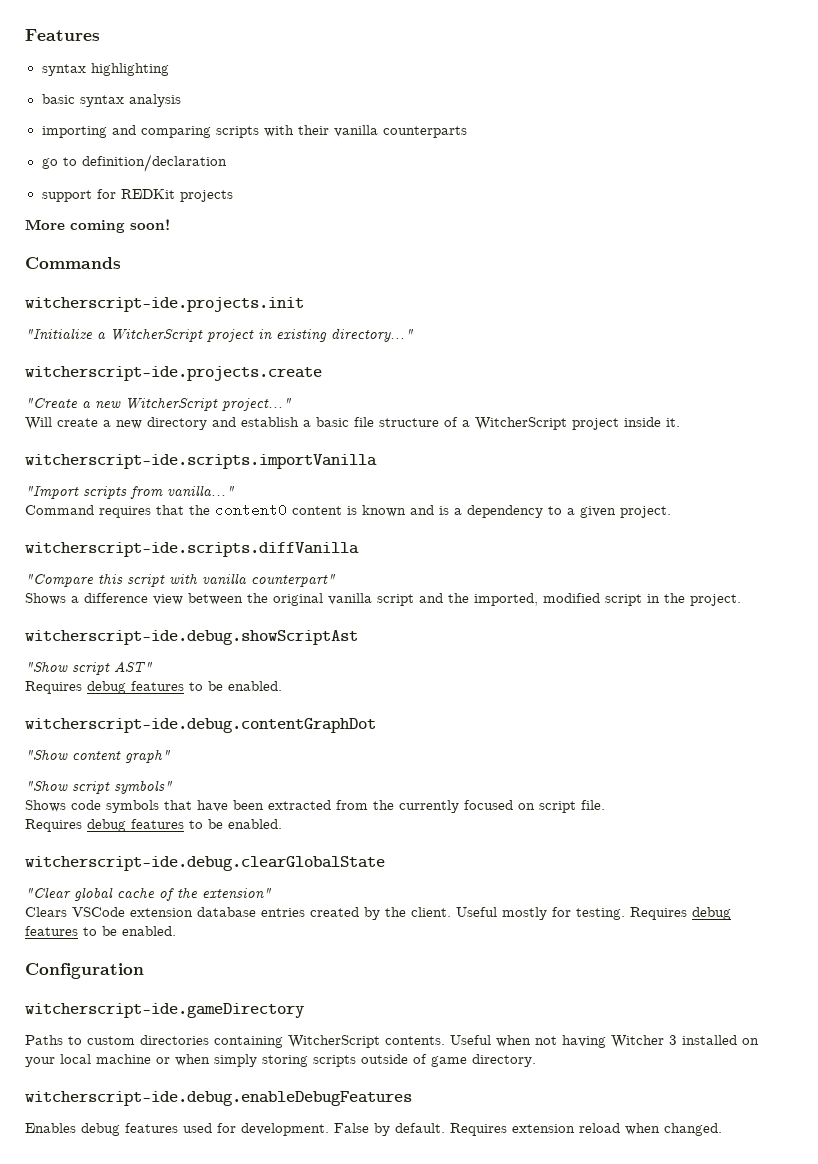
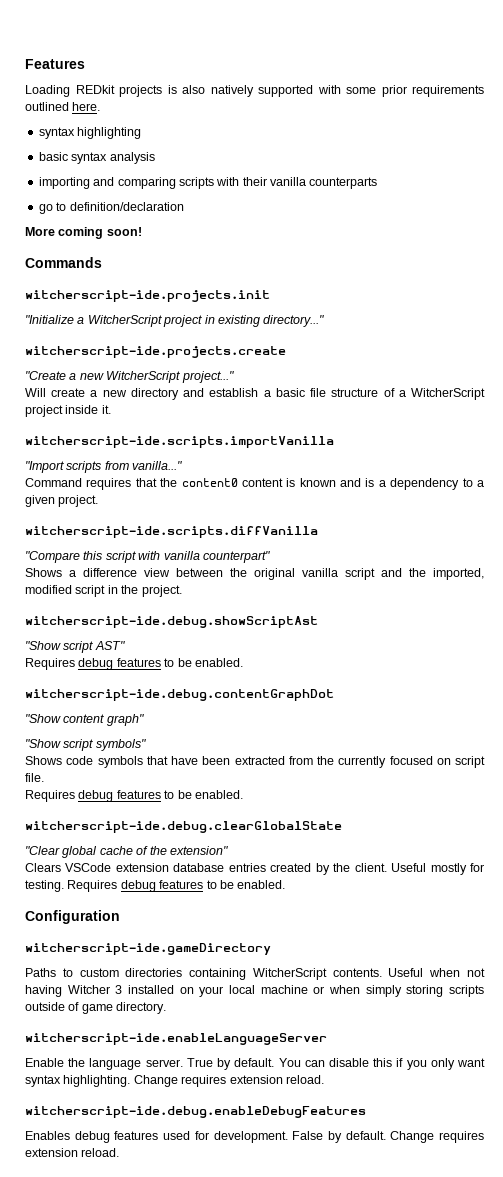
+ Loading REDkit projects is also natively supported with some prior requirements outlined here.
- support for REDKit projects
+ witcherscript-ide.enableLanguageServer
+ Enable the language server. True by default. You can disable this if you only want syntax highlighting. Change requires extension reload.
- False by default. Requires extension reload when changed.
+ False by default. Change requires extension reload.

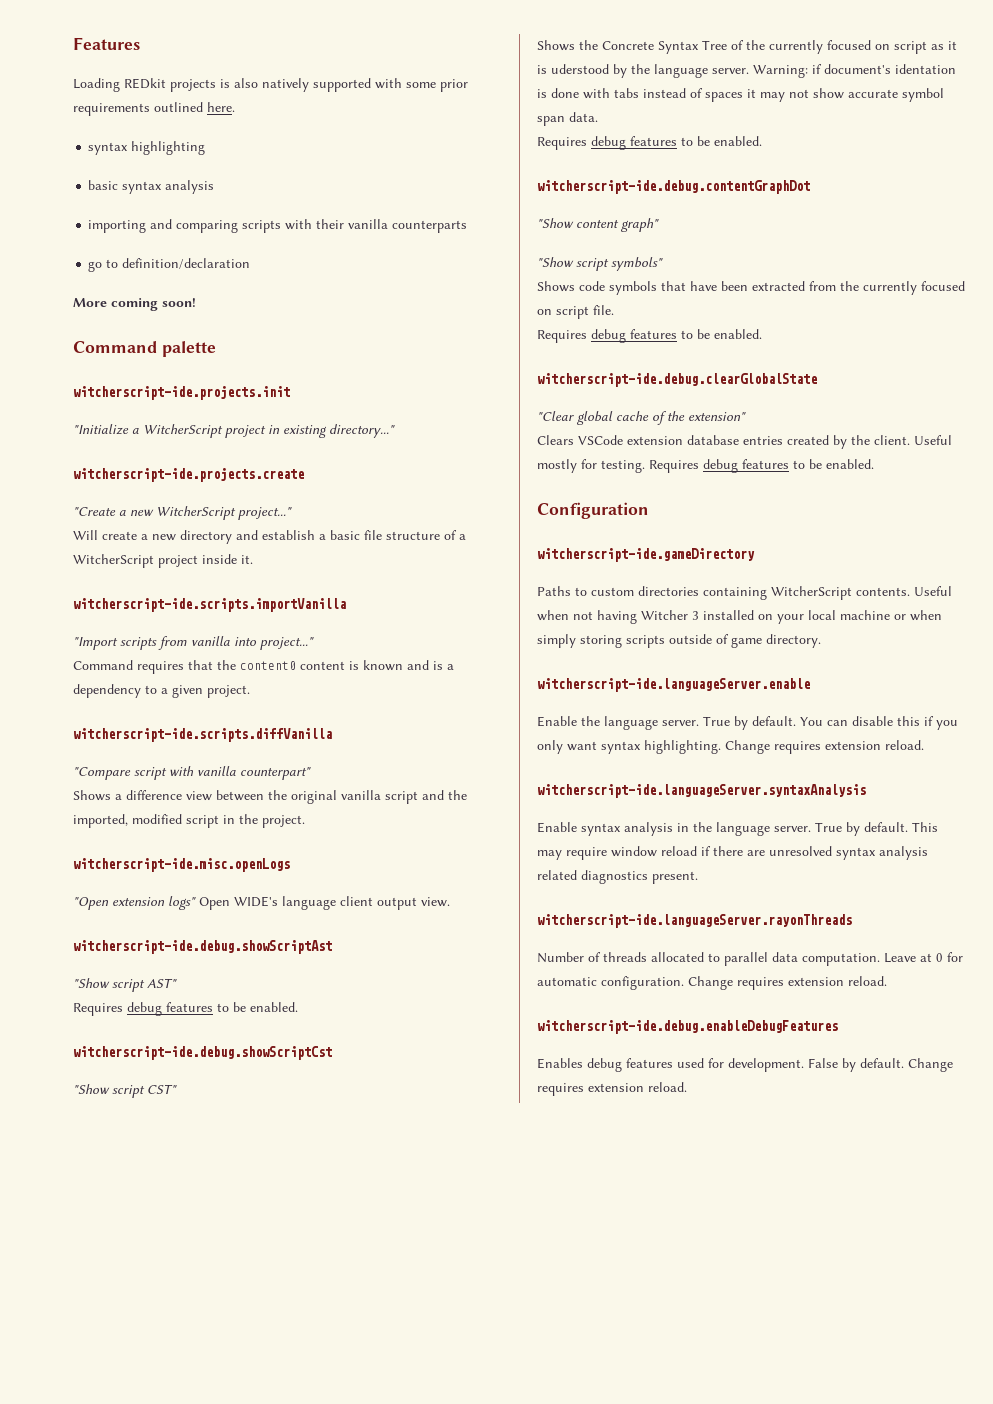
- Commands
+ Command palette
- "Import scripts from vanilla..."
+ "Import scripts from vanilla into project..."
- "Compare this script with vanilla counterpart"
+ "Compare script with vanilla counterpart"
+ witcherscript-ide.misc.openLogs
+ "Open extension logs" Open WIDE's language client output view.
+ witcherscript-ide.debug.showScriptCst
+ "Show script CST"
+ Shows the Concrete Syntax Tree of the currently focused on script as it is uderstood by the language server. Warning: if document's identation is done with tabs instead of spaces it may not show accurate symbol span data.
+ Requires debug features to be enabled.
- witcherscript-ide.enableLanguageServer
+ witcherscript-ide.languageServer.enable
+ witcherscript-ide.languageServer.syntaxAnalysis
+ Enable syntax analysis in the language server. True by default. This may require window reload if there are unresolved syntax analysis related diagnostics present.
+ witcherscript-ide.languageServer.rayonThreads
+ Number of threads allocated to parallel data computation. Leave at 0 for automatic configuration. Change requires extension reload.

